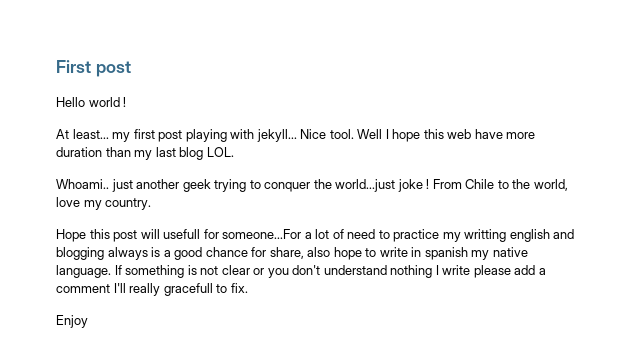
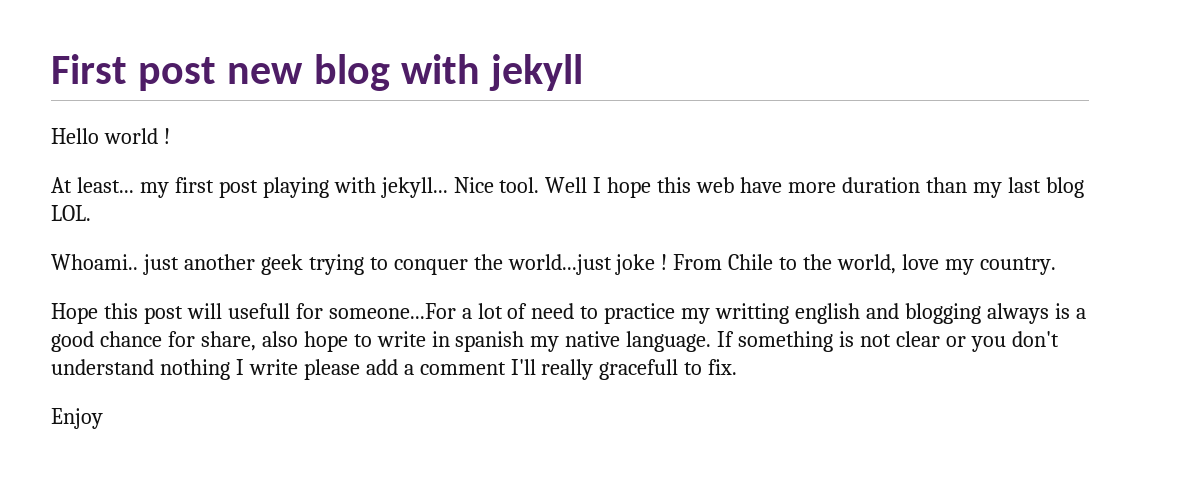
- First post
+ First post new blog with jekyll

